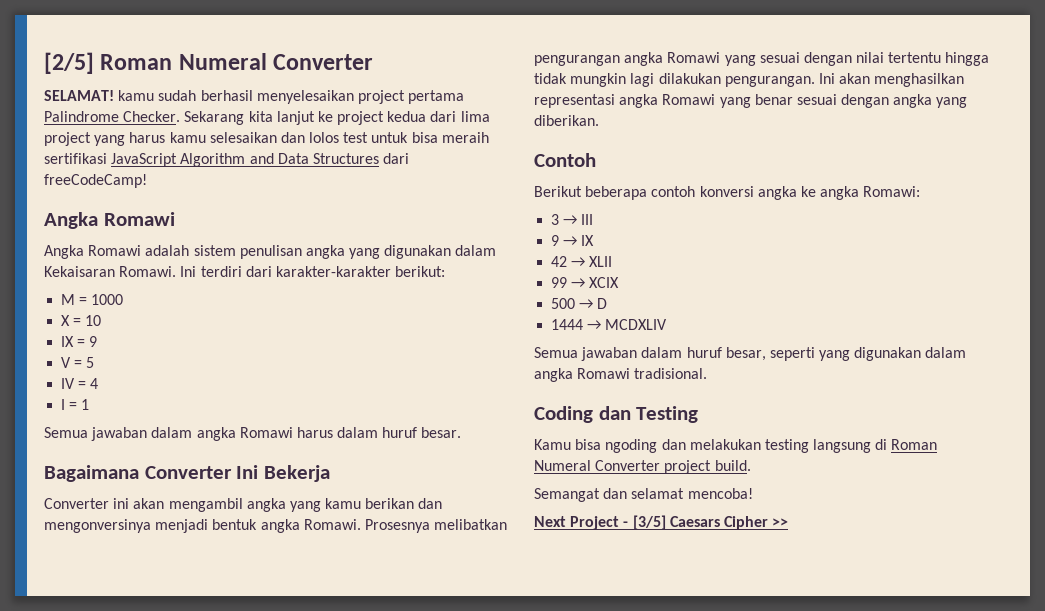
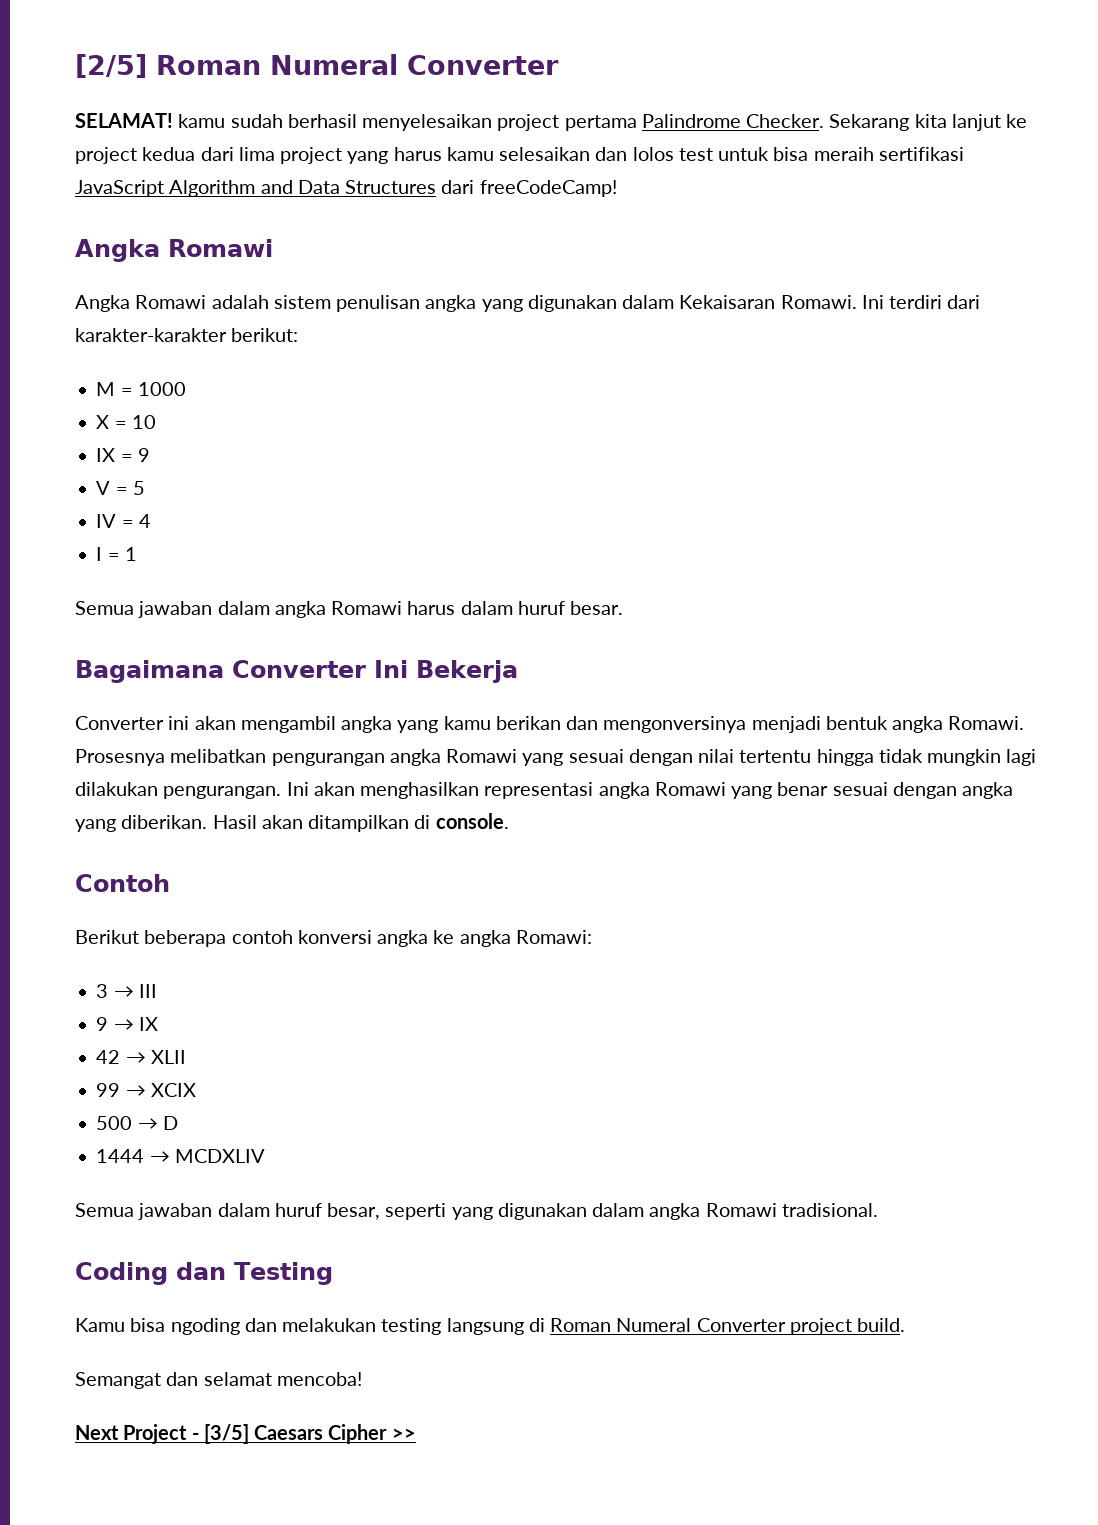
+ Hasil akan ditampilkan di console.

